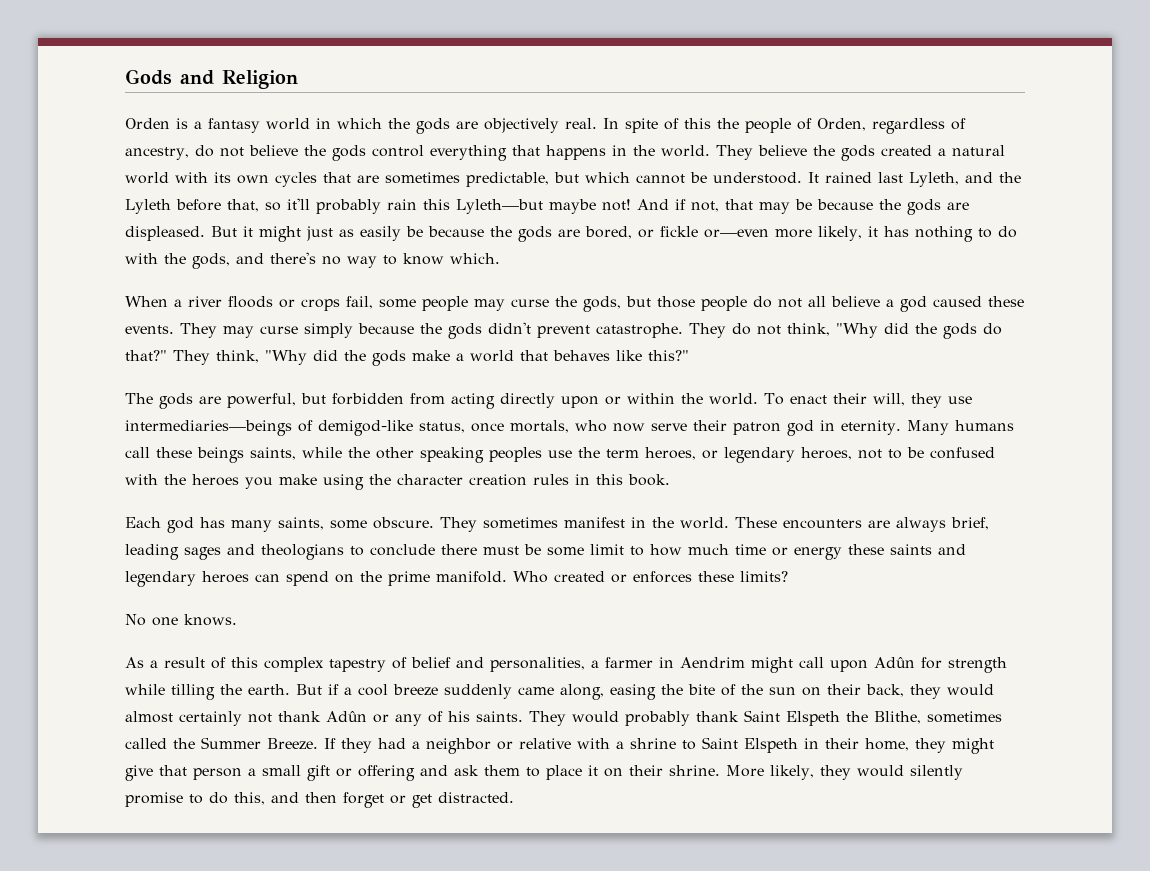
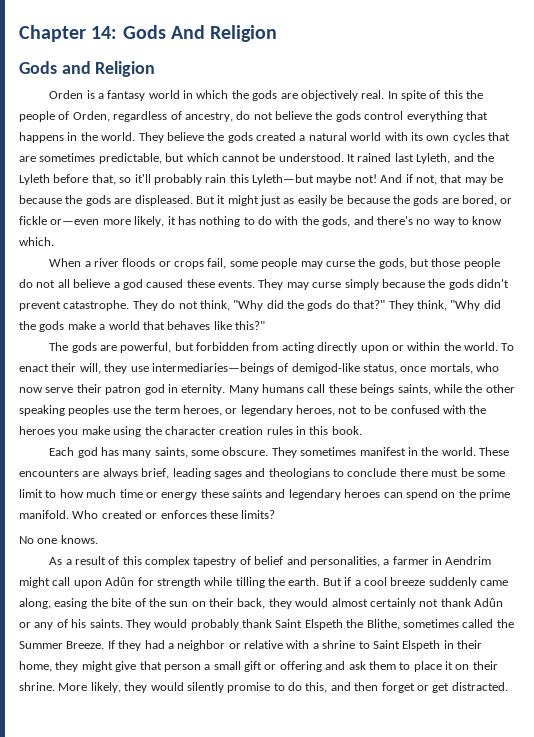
+ Chapter 14: Gods And Religion

